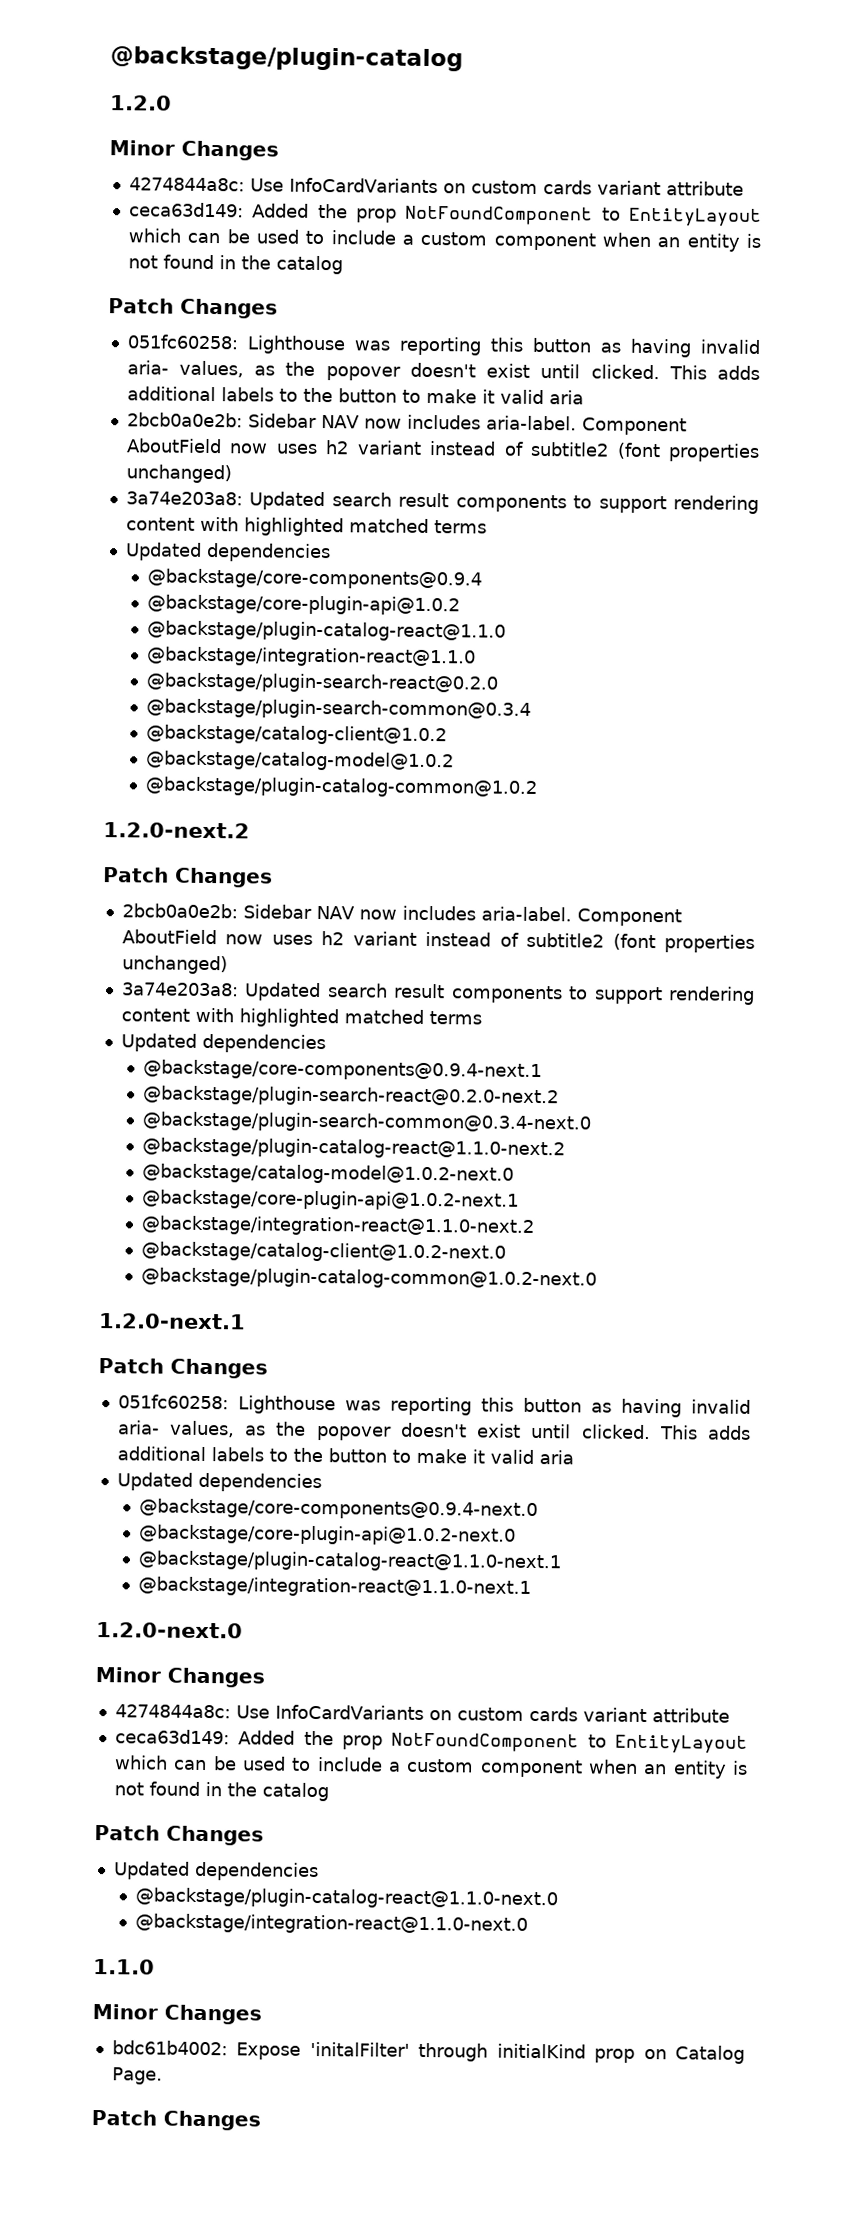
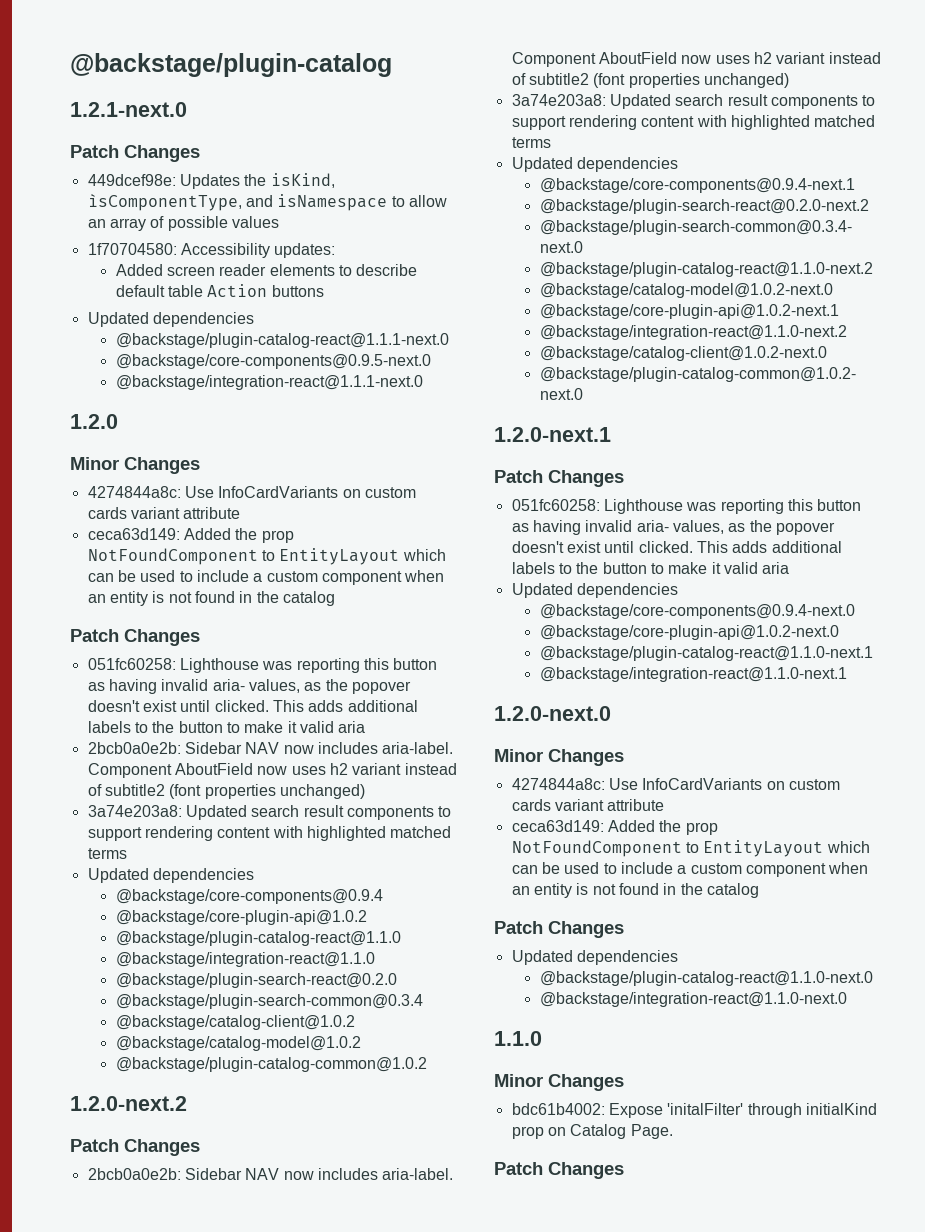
+ 1.2.1-next.0
+ Patch Changes
+ 449dcef98e: Updates the isKind, ìsComponentType, and isNamespace to allow an array of possible values
+ 1f70704580: Accessibility updates:
+ Added screen reader elements to describe default table Action buttons
+ Updated dependencies
+ @backstage/plugin-catalog-react@1.1.1-next.0
+ @backstage/core-components@0.9.5-next.0
+ @backstage/integration-react@1.1.1-next.0

